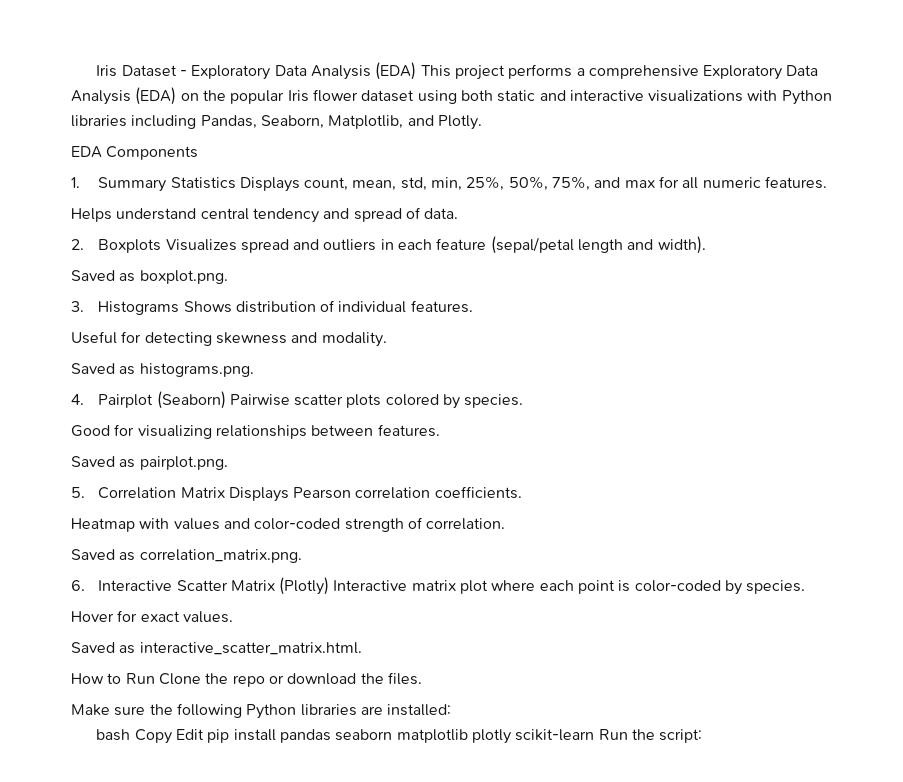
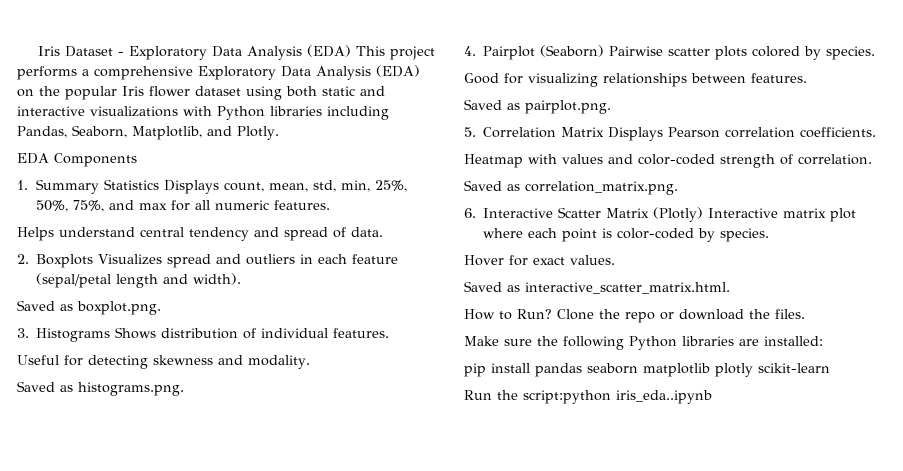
- How to Run Clone the repo or download the files.
+ How to Run? Clone the repo or download the files.
- bash Copy Edit pip install pandas seaborn matplotlib plotly scikit-learn Run the script:
+ pip install pandas seaborn matplotlib plotly scikit-learn
+ Run the script:python iris_eda..ipynb

